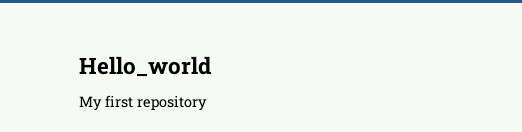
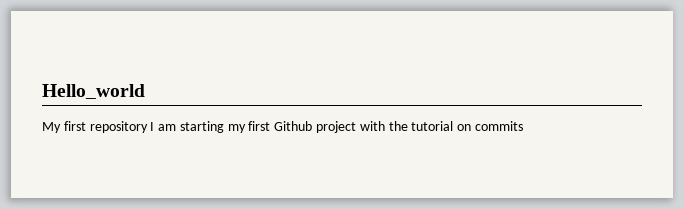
- My first repository
+ My first repository I am starting my first Github project with the tutorial on commits

